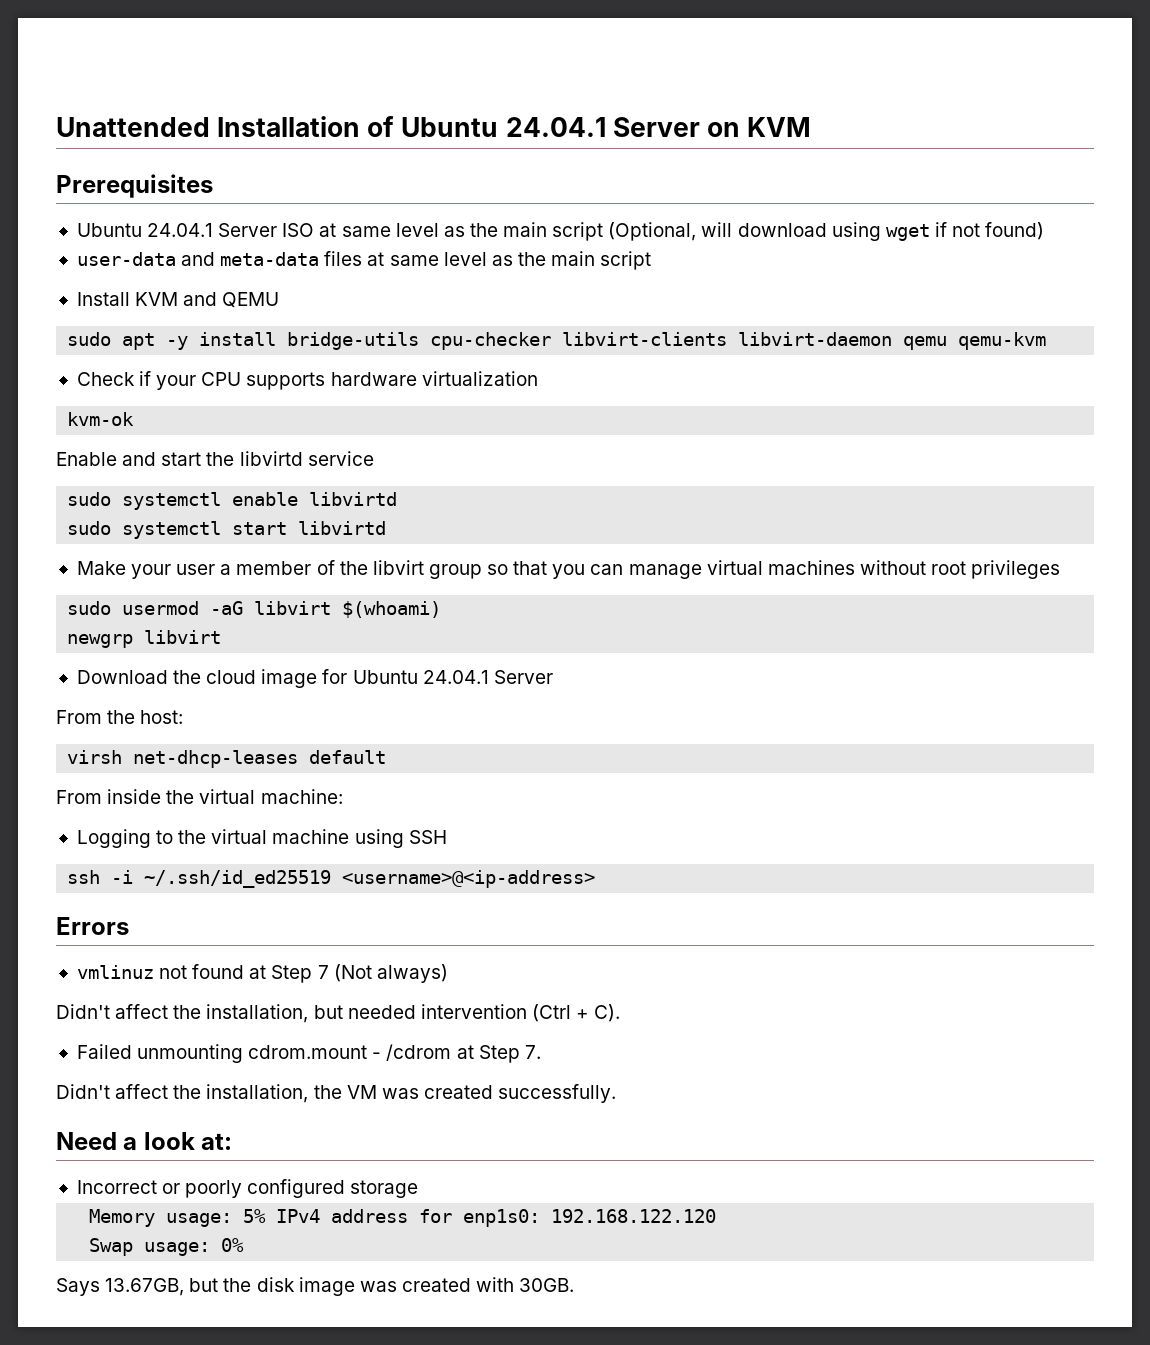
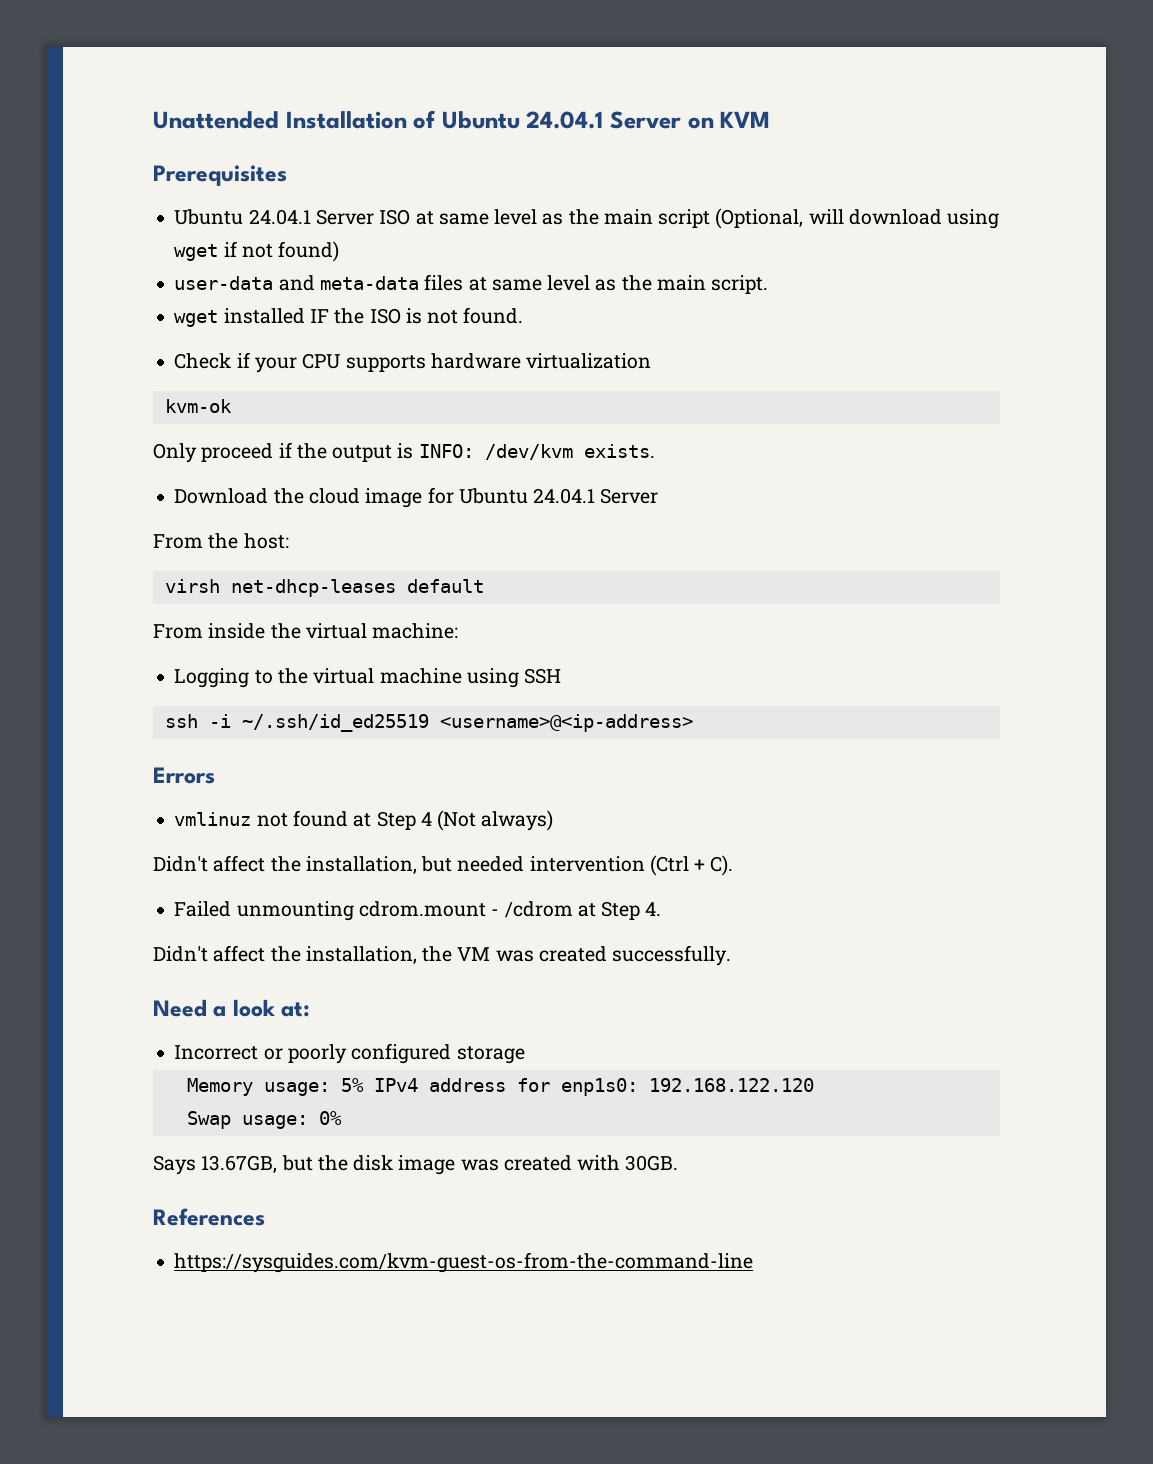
- user-data and meta-data files at same level as the main script
- Install KVM and QEMU
- sudo apt -y install bridge-utils cpu-checker libvirt-clients libvirt-daemon qemu qemu-kvm
+ user-data and meta-data files at same level as the main script.
+ wget installed IF the ISO is not found.
- Enable and start the libvirtd service
- sudo systemctl enable libvirtd
- sudo systemctl start libvirtd
- Make your user a member of the libvirt group so that you can manage virtual machines without root privileges
- sudo usermod -aG libvirt $(whoami)
- newgrp libvirt
+ Only proceed if the output is INFO: /dev/kvm exists.
- vmlinuz not found at Step 7 (Not always)
+ vmlinuz not found at Step 4 (Not always)
- Failed unmounting cdrom.mount - /cdrom at Step 7.
+ Failed unmounting cdrom.mount - /cdrom at Step 4.
+ References
+ https://sysguides.com/kvm-guest-os-from-the-command-line

